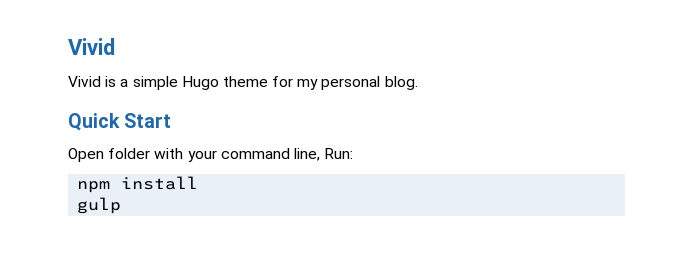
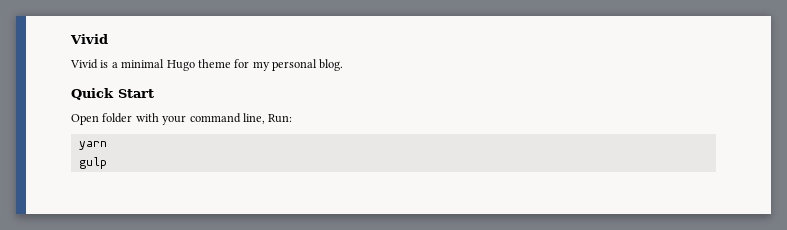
- Vivid is a simple Hugo theme for my personal blog.
+ Vivid is a minimal Hugo theme for my personal blog.
- npm install
+ yarn

